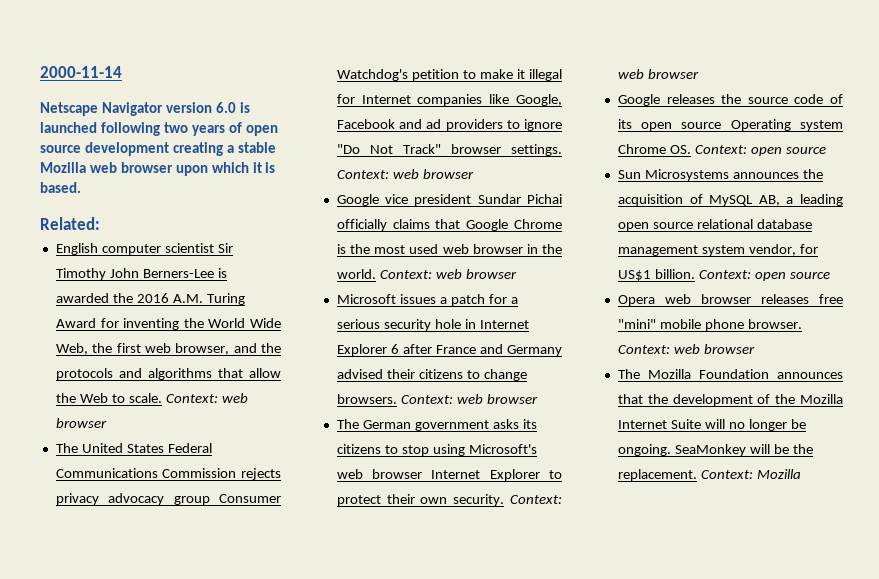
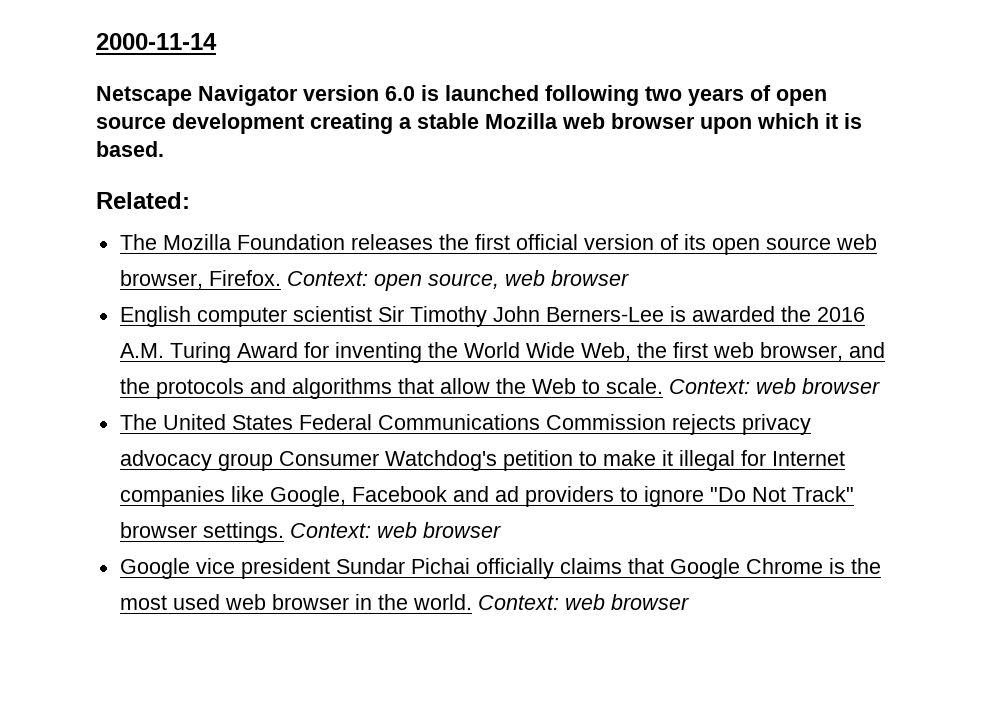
+ The Mozilla Foundation releases the first official version of its open source web browser, Firefox. Context: open source, web browser
- Microsoft issues a patch for a serious security hole in Internet Explorer 6 after France and Germany advised their citizens to change browsers. Context: web browser
- The German government asks its citizens to stop using Microsoft's web browser Internet Explorer to protect their own security. Context: web browser
- Google releases the source code of its open source Operating system Chrome OS. Context: open source
- Sun Microsystems announces the acquisition of MySQL AB, a leading open source relational database management system vendor, for US$1 billion. Context: open source
- Opera web browser releases free "mini" mobile phone browser. Context: web browser
- The Mozilla Foundation announces that the development of the Mozilla Internet Suite will no longer be ongoing. SeaMonkey will be the replacement. Context: Mozilla

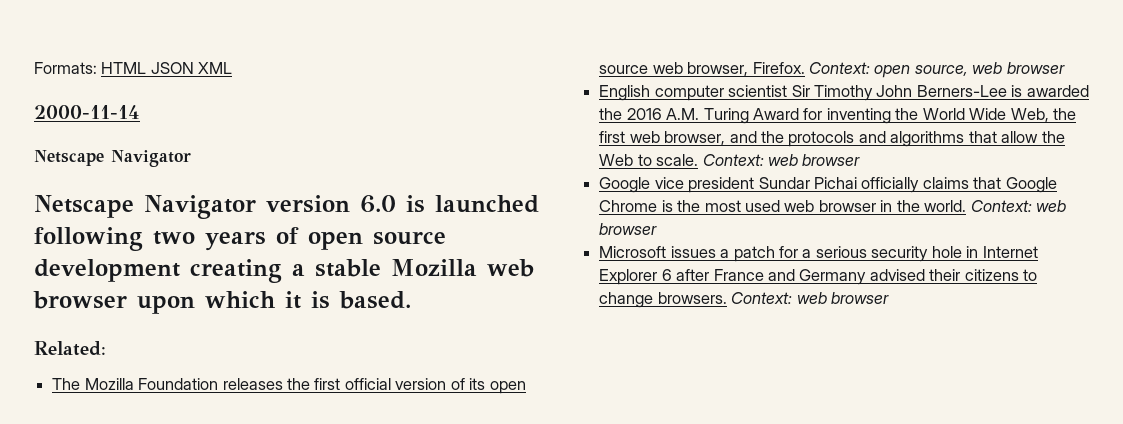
+ Formats: HTML JSON XML
  2000-11-14
+ Netscape Navigator
- The United States Federal Communications Commission rejects privacy advocacy group Consumer Watchdog's petition to make it illegal for Internet companies like Google, Facebook and ad providers to ignore "Do Not Track" browser settings. Context: web browser
+ Microsoft issues a patch for a serious security hole in Internet Explorer 6 after France and Germany advised their citizens to change browsers. Context: web browser

